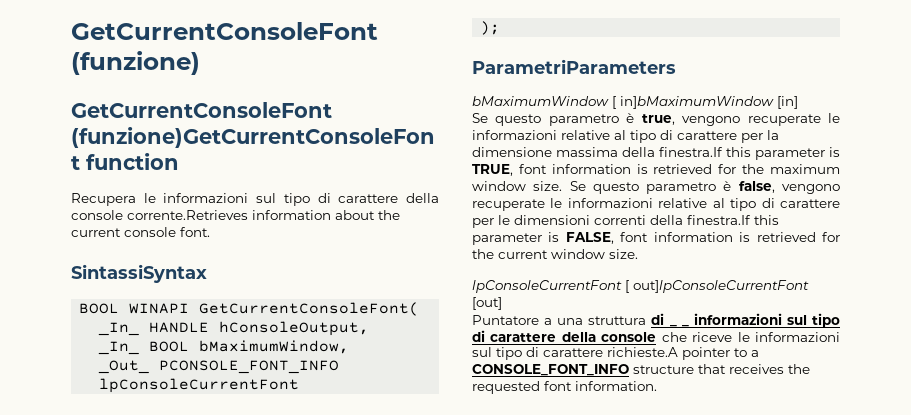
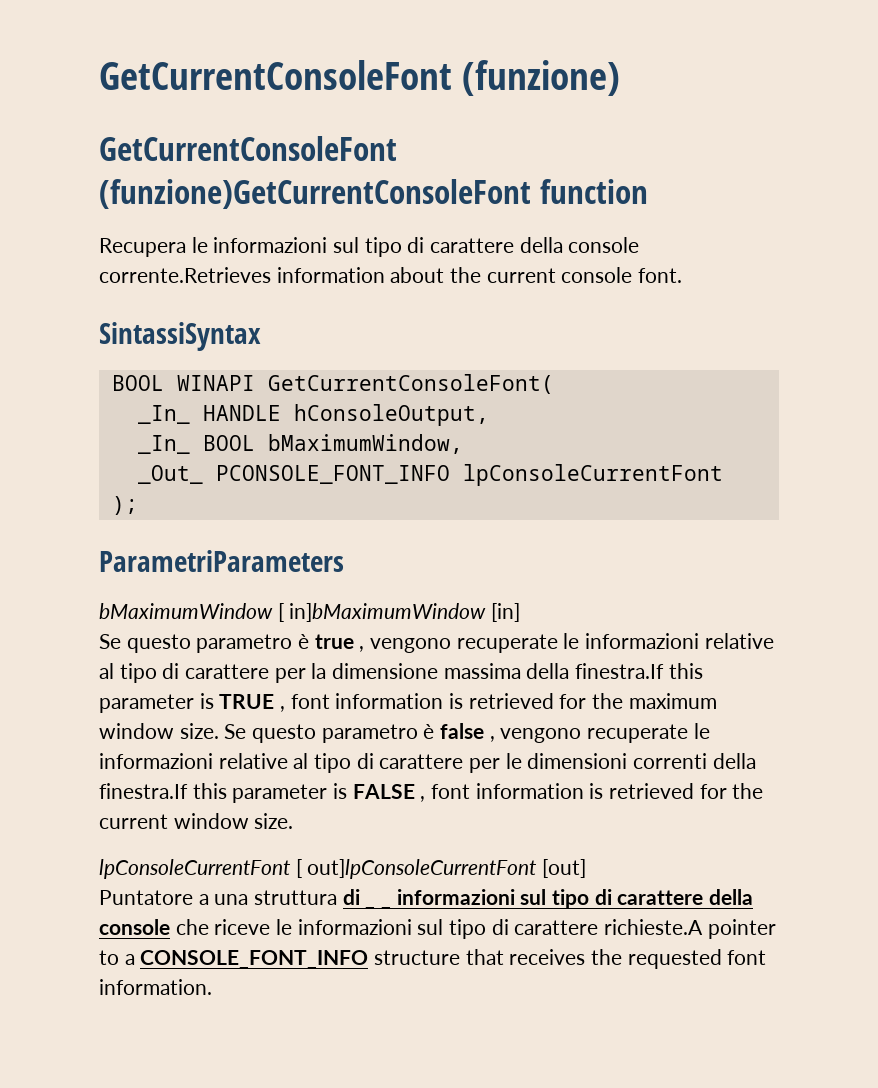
- Se questo parametro è true, vengono recuperate le informazioni relative al tipo di carattere per la dimensione massima della finestra.If this parameter is TRUE, font information is retrieved for the maximum window size.
+ Se questo parametro è true , vengono recuperate le informazioni relative al tipo di carattere per la dimensione massima della finestra.If this parameter is TRUE , font information is retrieved for the maximum window size.
- Se questo parametro è false, vengono recuperate le informazioni relative al tipo di carattere per le dimensioni correnti della finestra.If this parameter is FALSE, font information is retrieved for the current window size.
+ Se questo parametro è false , vengono recuperate le informazioni relative al tipo di carattere per le dimensioni correnti della finestra.If this parameter is FALSE , font information is retrieved for the current window size.

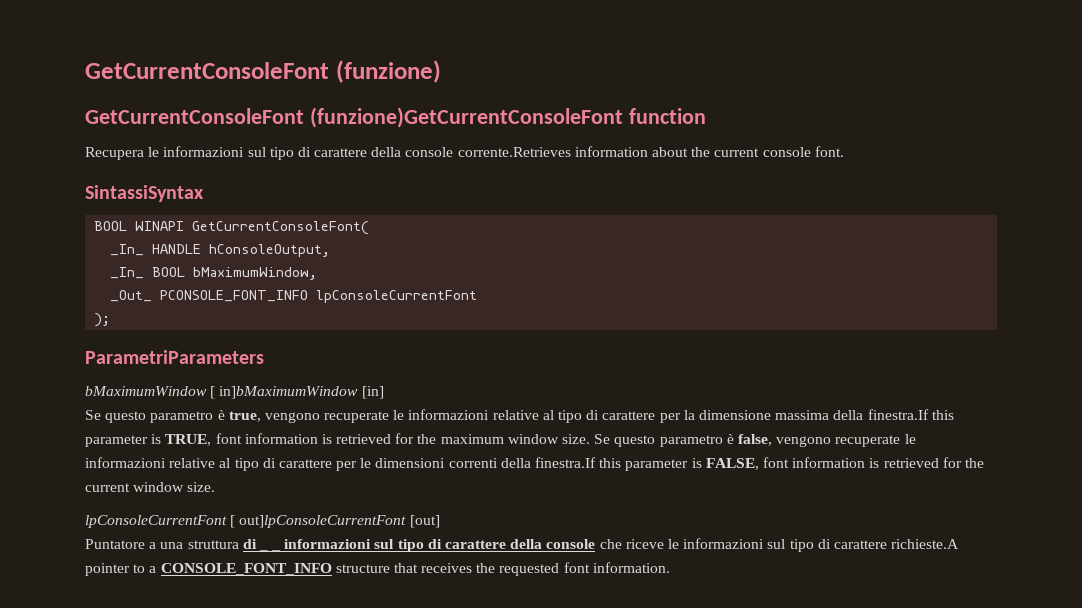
- Se questo parametro è true , vengono recuperate le informazioni relative al tipo di carattere per la dimensione massima della finestra.If this parameter is TRUE , font information is retrieved for the maximum window size.
+ Se questo parametro è true, vengono recuperate le informazioni relative al tipo di carattere per la dimensione massima della finestra.If this parameter is TRUE, font information is retrieved for the maximum window size.
- Se questo parametro è false , vengono recuperate le informazioni relative al tipo di carattere per le dimensioni correnti della finestra.If this parameter is FALSE , font information is retrieved for the current window size.
+ Se questo parametro è false, vengono recuperate le informazioni relative al tipo di carattere per le dimensioni correnti della finestra.If this parameter is FALSE, font information is retrieved for the current window size.

